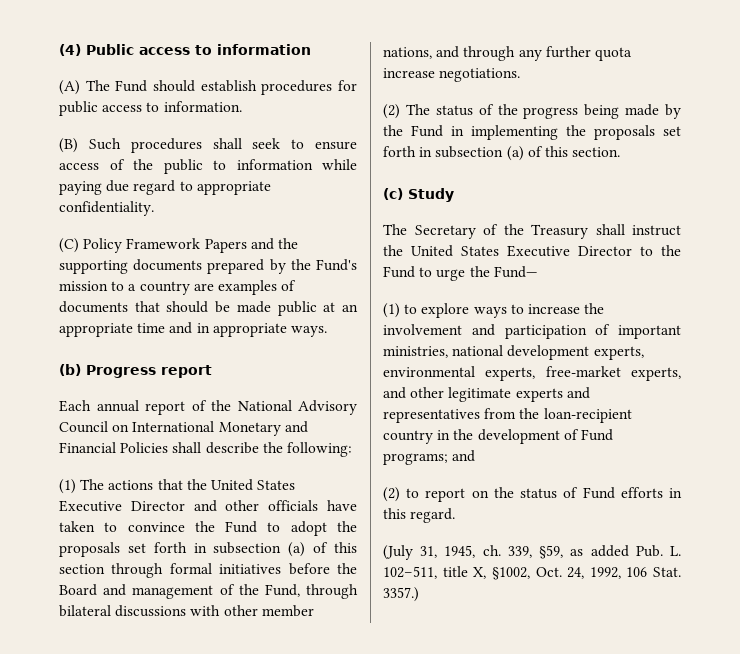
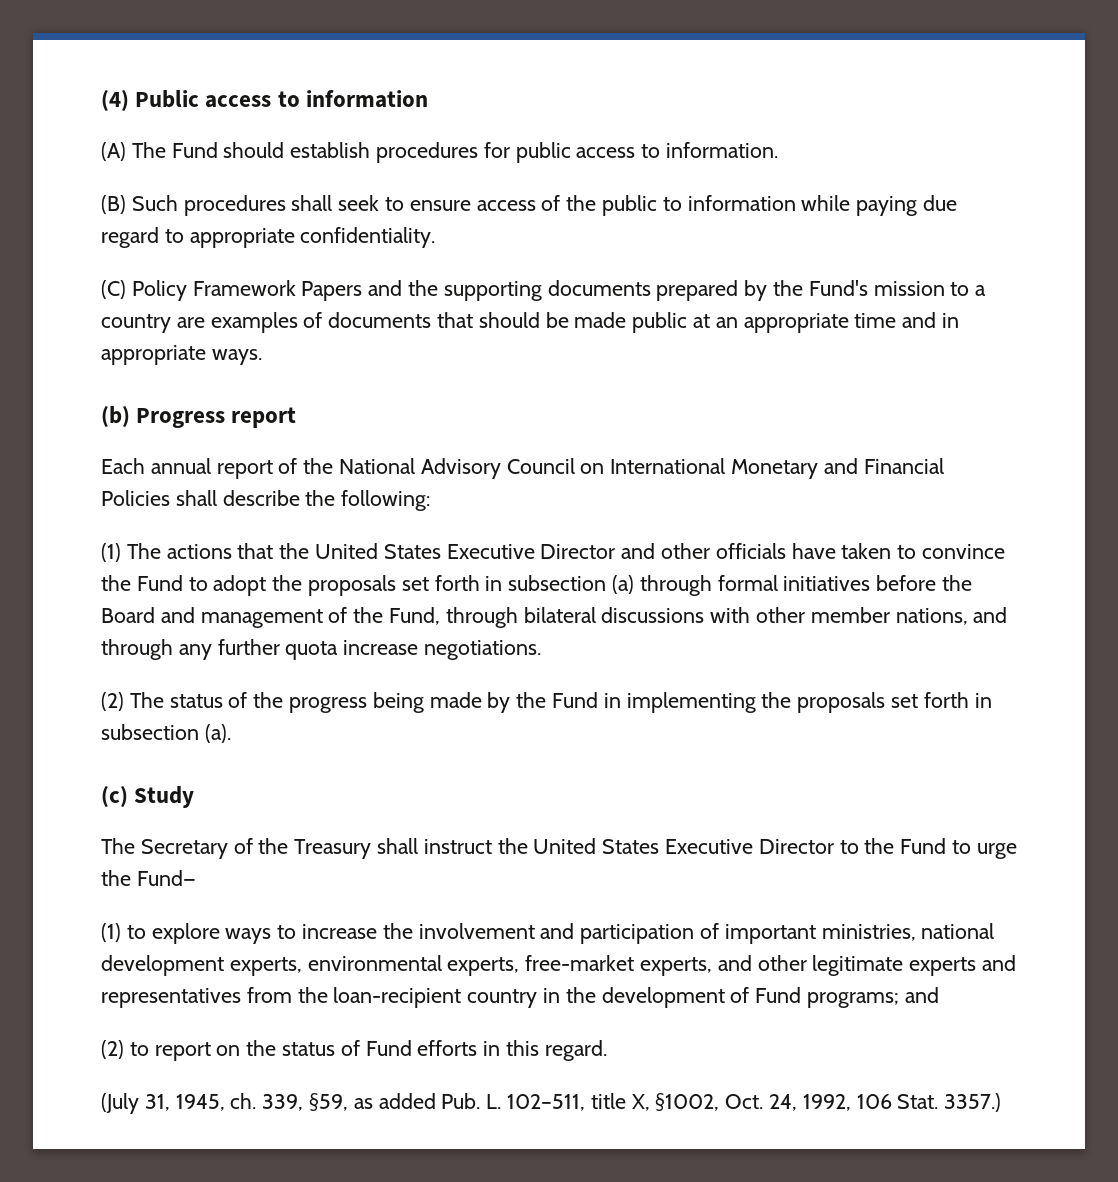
- (1) The actions that the United States Executive Director and other officials have taken to convince the Fund to adopt the proposals set forth in subsection (a) of this section through formal initiatives before the Board and management of the Fund, through bilateral discussions with other member nations, and through any further quota increase negotiations.
+ (1) The actions that the United States Executive Director and other officials have taken to convince the Fund to adopt the proposals set forth in subsection (a) through formal initiatives before the Board and management of the Fund, through bilateral discussions with other member nations, and through any further quota increase negotiations.
- (2) The status of the progress being made by the Fund in implementing the proposals set forth in subsection (a) of this section.
+ (2) The status of the progress being made by the Fund in implementing the proposals set forth in subsection (a).

